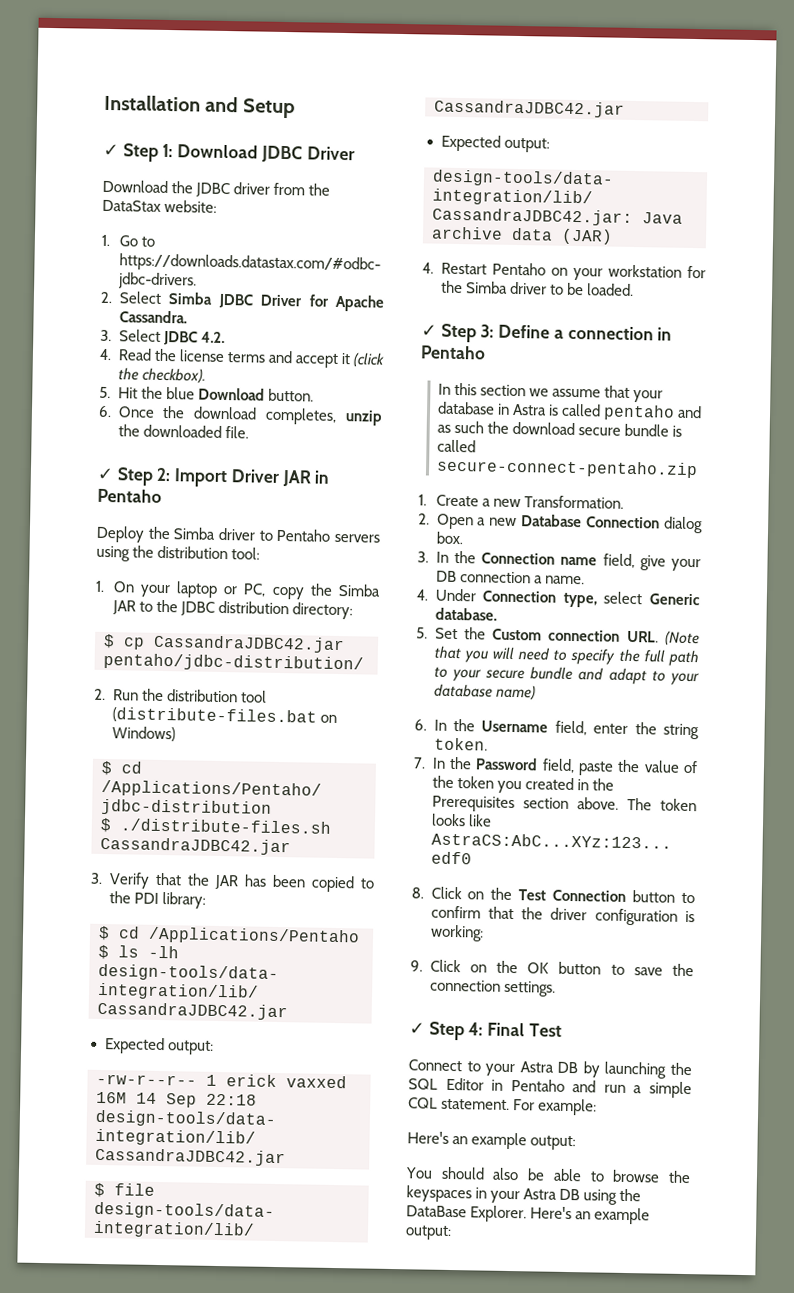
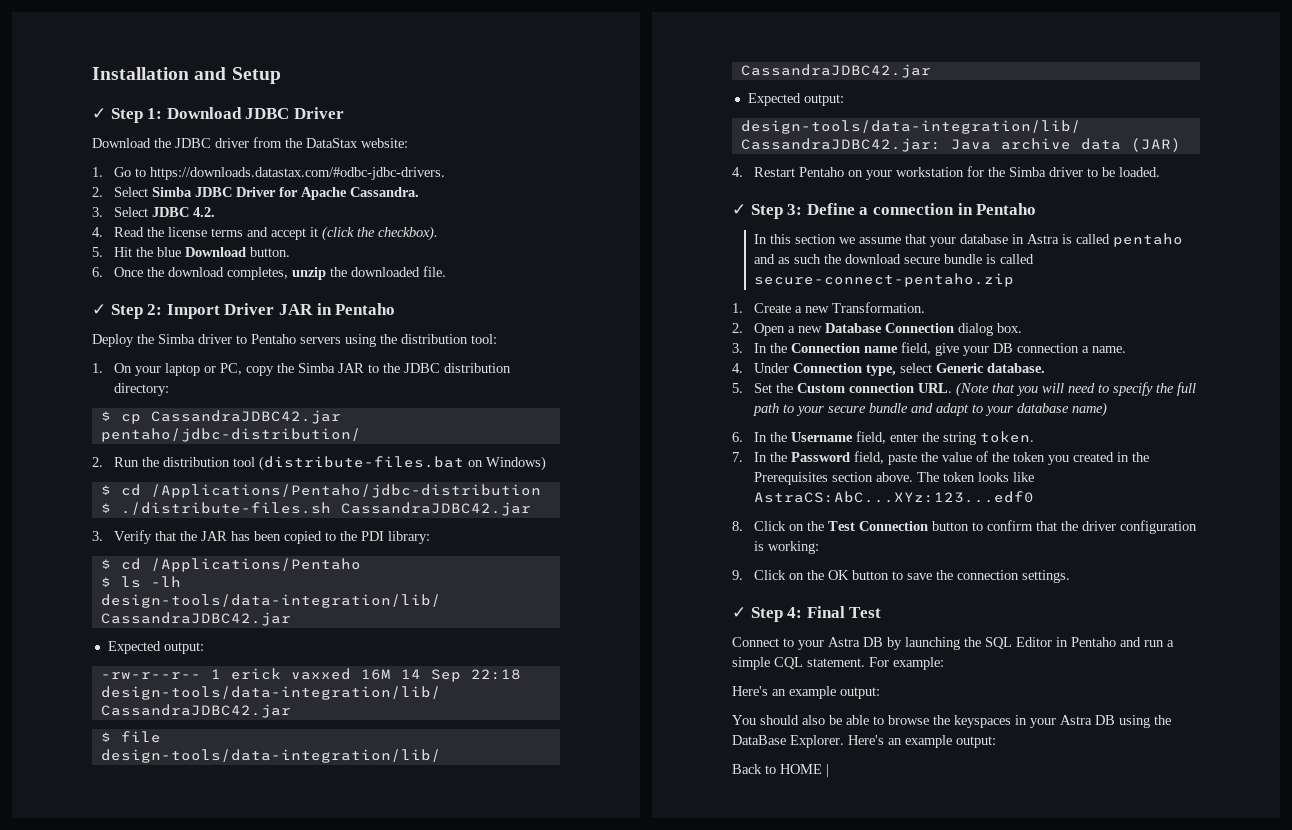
+ Back to HOME |

